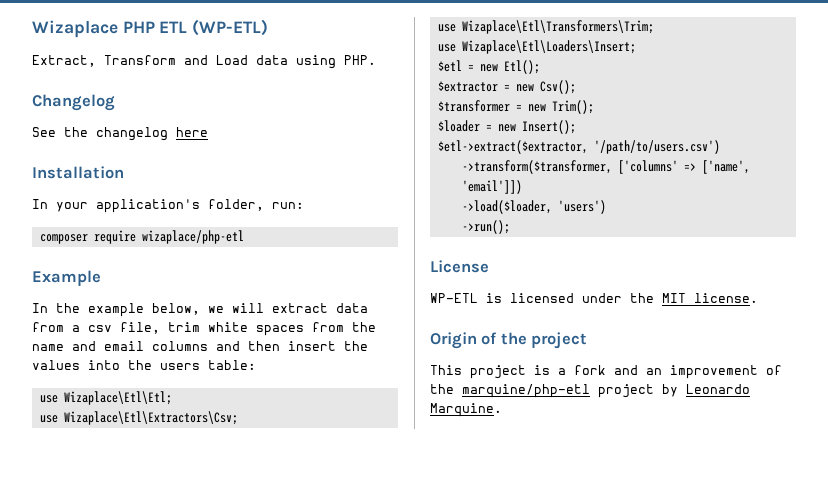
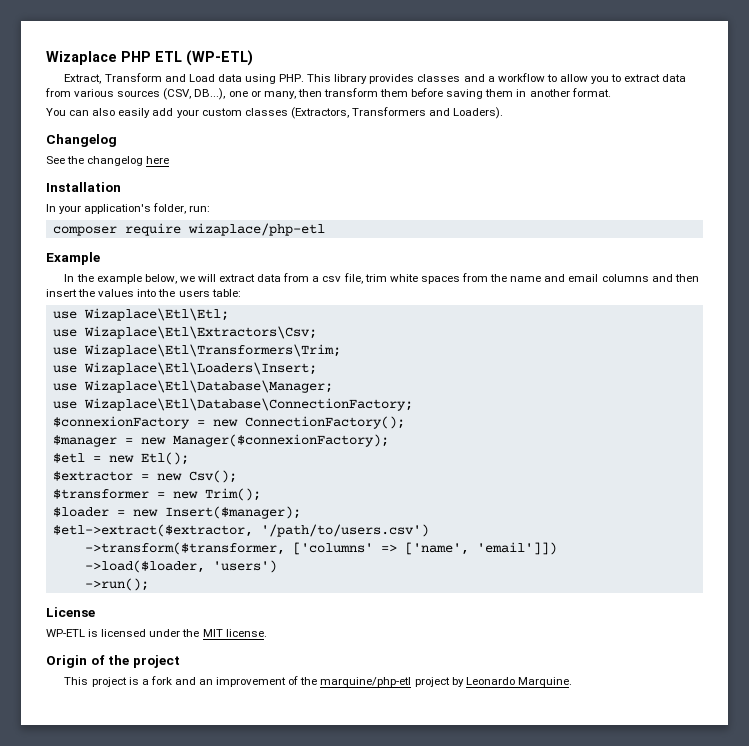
- Extract, Transform and Load data using PHP.
+ Extract, Transform and Load data using PHP. This library provides classes and a workflow to allow you to extract data from various sources (CSV, DB...), one or many, then transform them before saving them in another format.
+ You can also easily add your custom classes (Extractors, Transformers and Loaders).
+ use Wizaplace\Etl\Database\Manager;
+ use Wizaplace\Etl\Database\ConnectionFactory;
+ $connexionFactory = new ConnectionFactory();
+ $manager = new Manager($connexionFactory);
- $loader = new Insert();
+ $loader = new Insert($manager);

